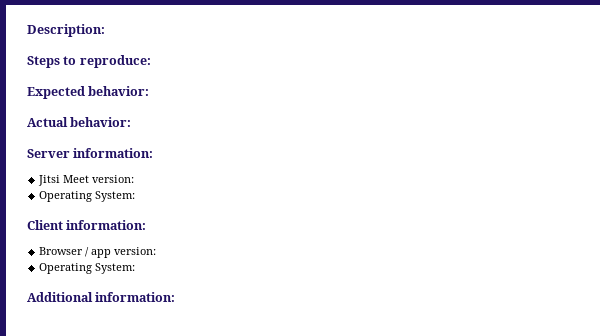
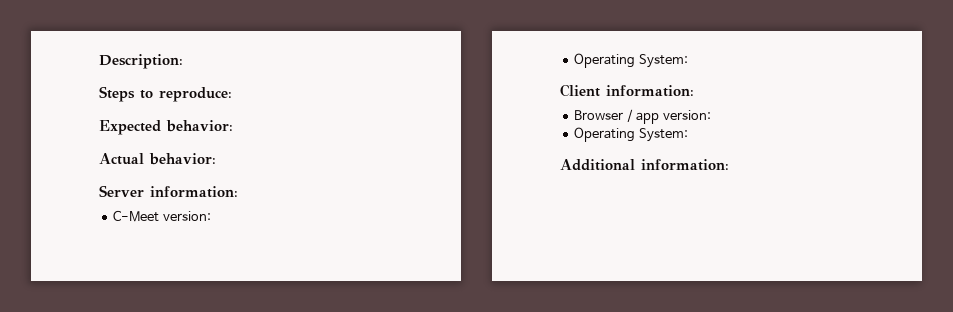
- Jitsi Meet version:
+ C-Meet version:

